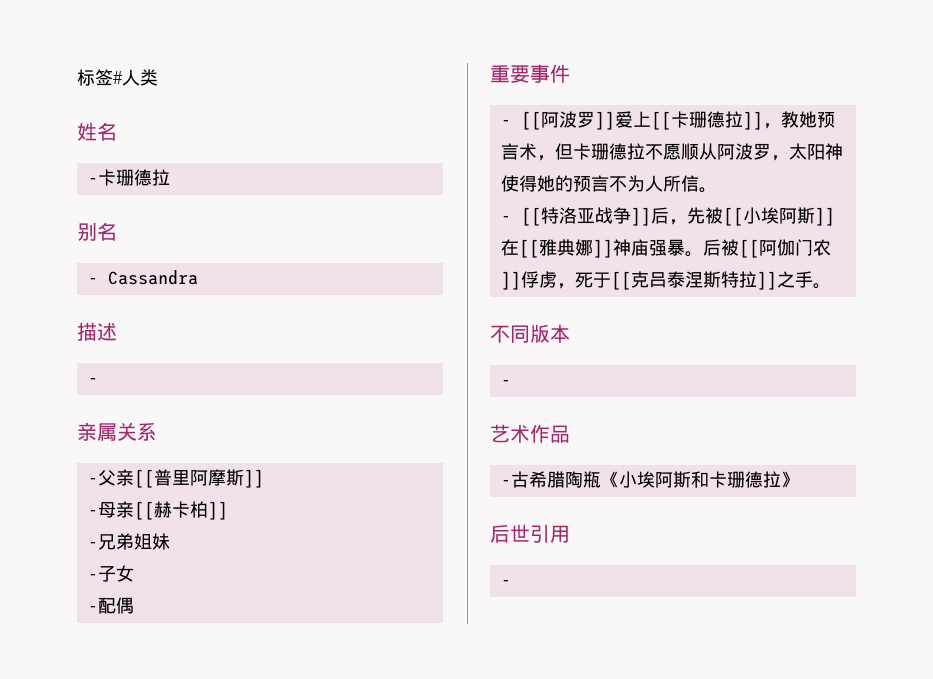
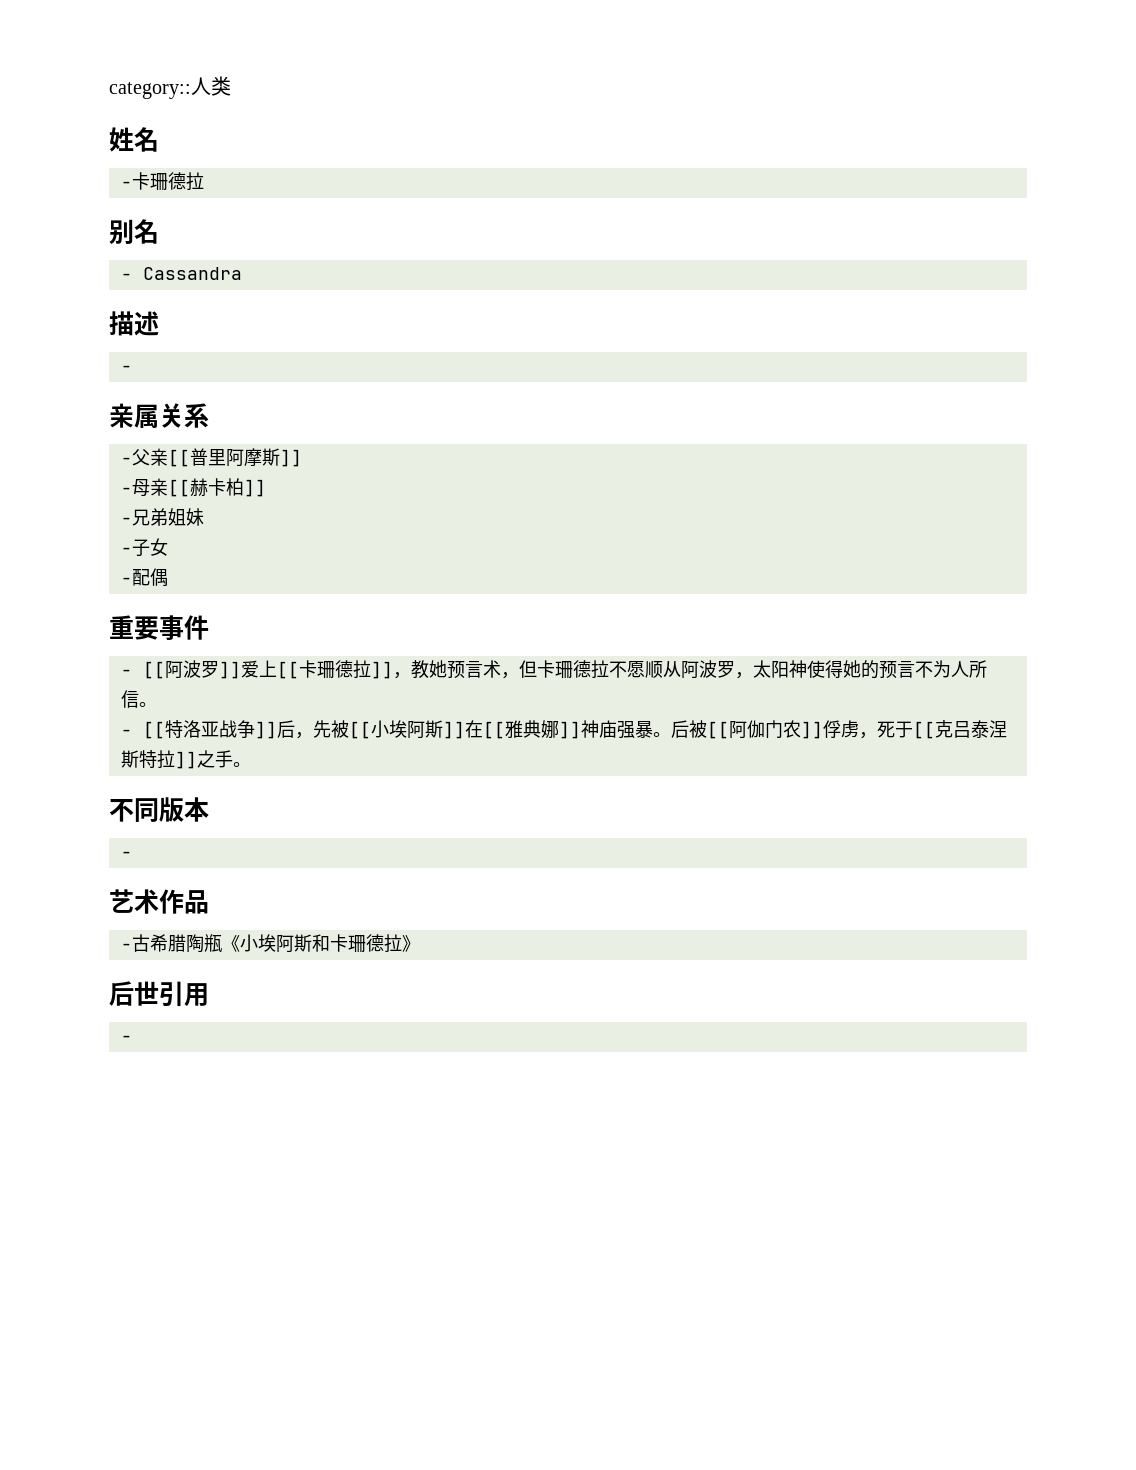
- 标签#人类
+ category::人类

